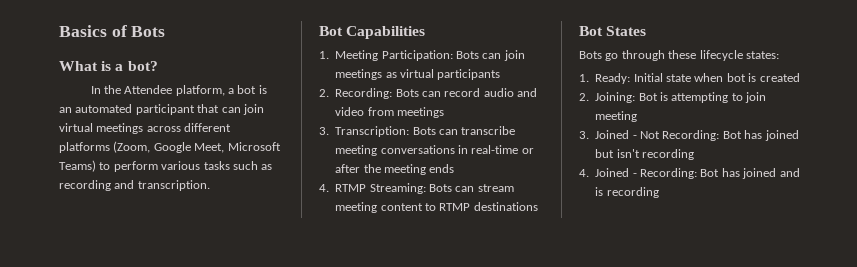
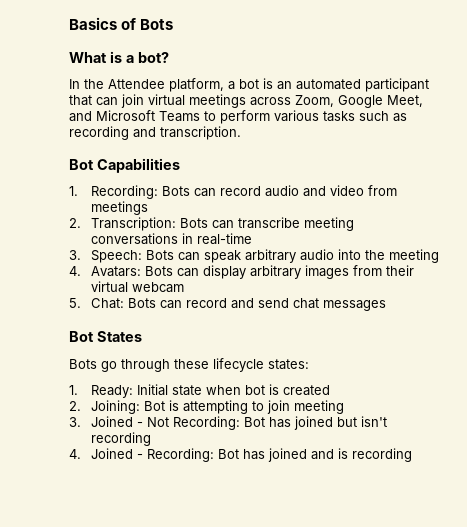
- In the Attendee platform, a bot is an automated participant that can join virtual meetings across different platforms (Zoom, Google Meet, Microsoft Teams) to perform various tasks such as recording and transcription.
+ In the Attendee platform, a bot is an automated participant that can join virtual meetings across Zoom, Google Meet, and Microsoft Teams to perform various tasks such as recording and transcription.
- 1. Meeting Participation: Bots can join meetings as virtual participants
- 2. Recording: Bots can record audio and video from meetings
+ 1. Recording: Bots can record audio and video from meetings
- 3. Transcription: Bots can transcribe meeting conversations in real-time or after the meeting ends
- 4. RTMP Streaming: Bots can stream meeting content to RTMP destinations
+ 2. Transcription: Bots can transcribe meeting conversations in real-time
+ 3. Speech: Bots can speak arbitrary audio into the meeting
+ 4. Avatars: Bots can display arbitrary images from their virtual webcam
+ 5. Chat: Bots can record and send chat messages

